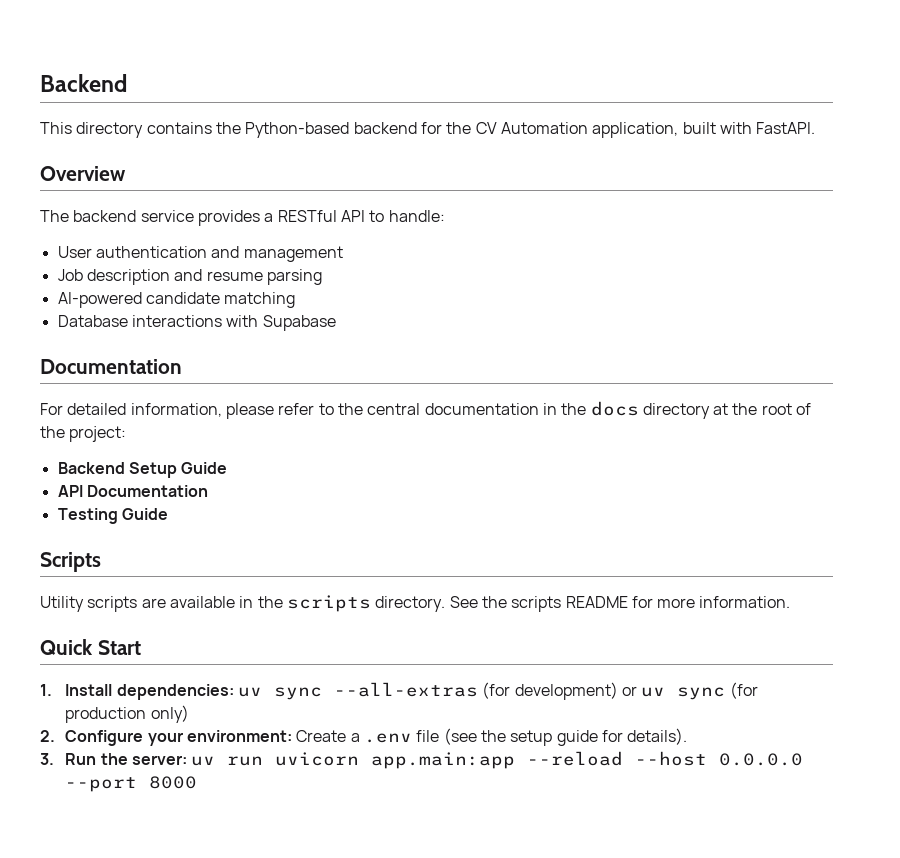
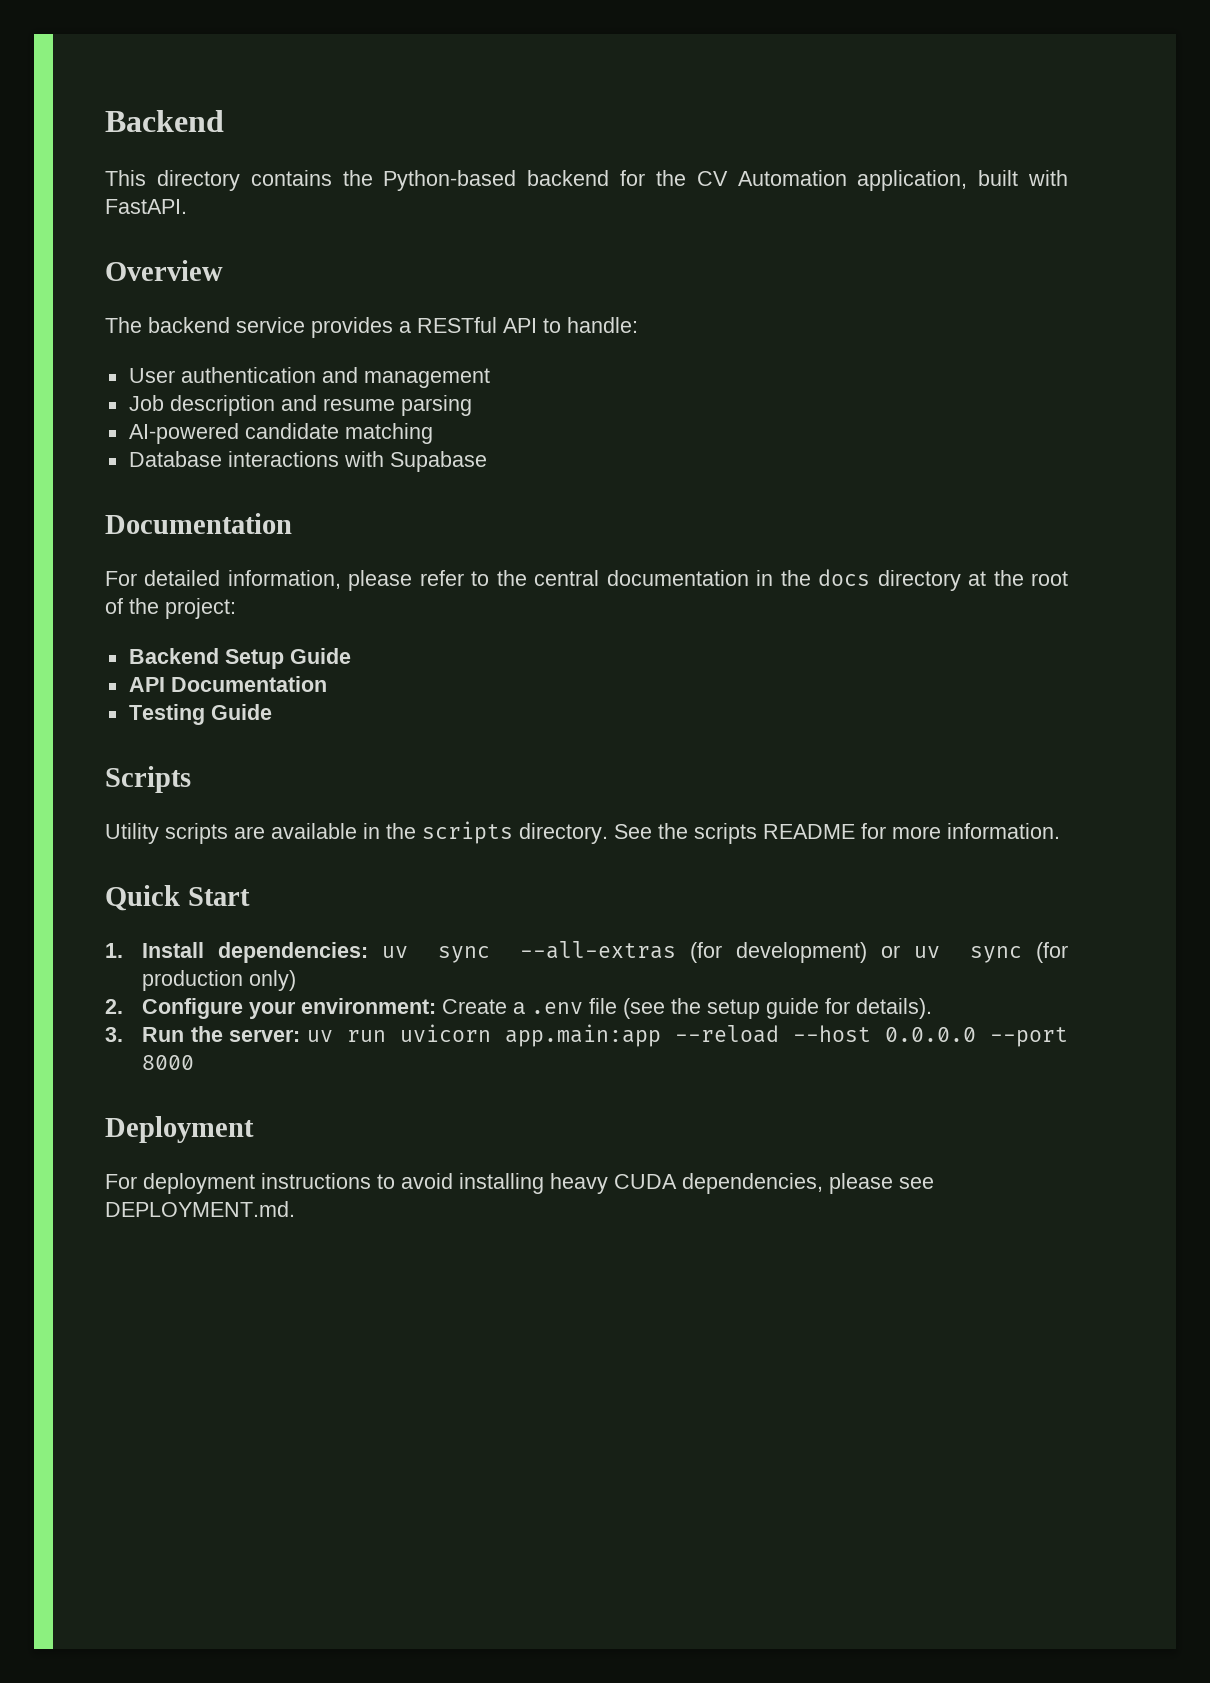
+ Deployment
+ For deployment instructions to avoid installing heavy CUDA dependencies, please see DEPLOYMENT.md.

